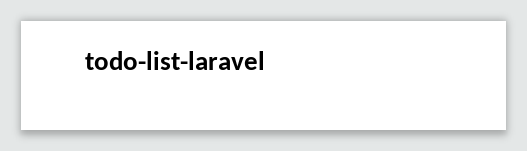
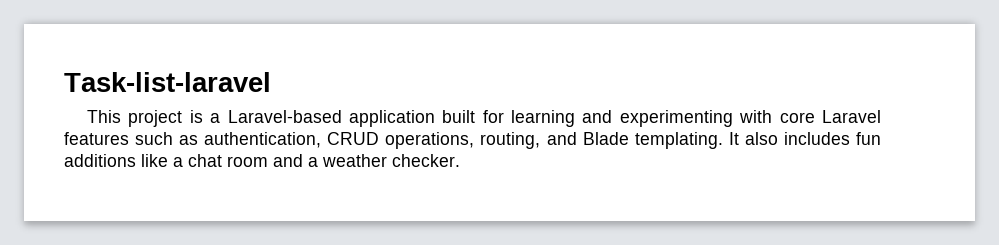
- todo-list-laravel
+ Task-list-laravel
+ This project is a Laravel-based application built for learning and experimenting with core Laravel features such as authentication, CRUD operations, routing, and Blade templating. It also includes fun additions like a chat room and a weather checker.

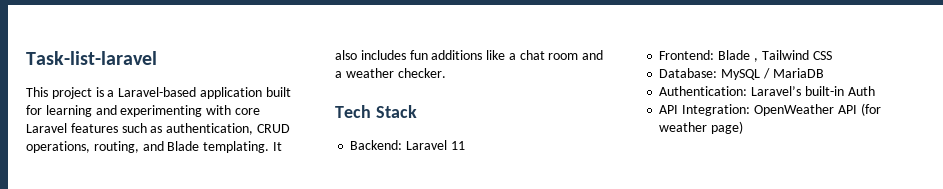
+ Tech Stack
+ Backend: Laravel 11
+ Frontend: Blade , Tailwind CSS
+ Database: MySQL / MariaDB
+ Authentication: Laravel’s built-in Auth
+ API Integration: OpenWeather API (for weather page)

